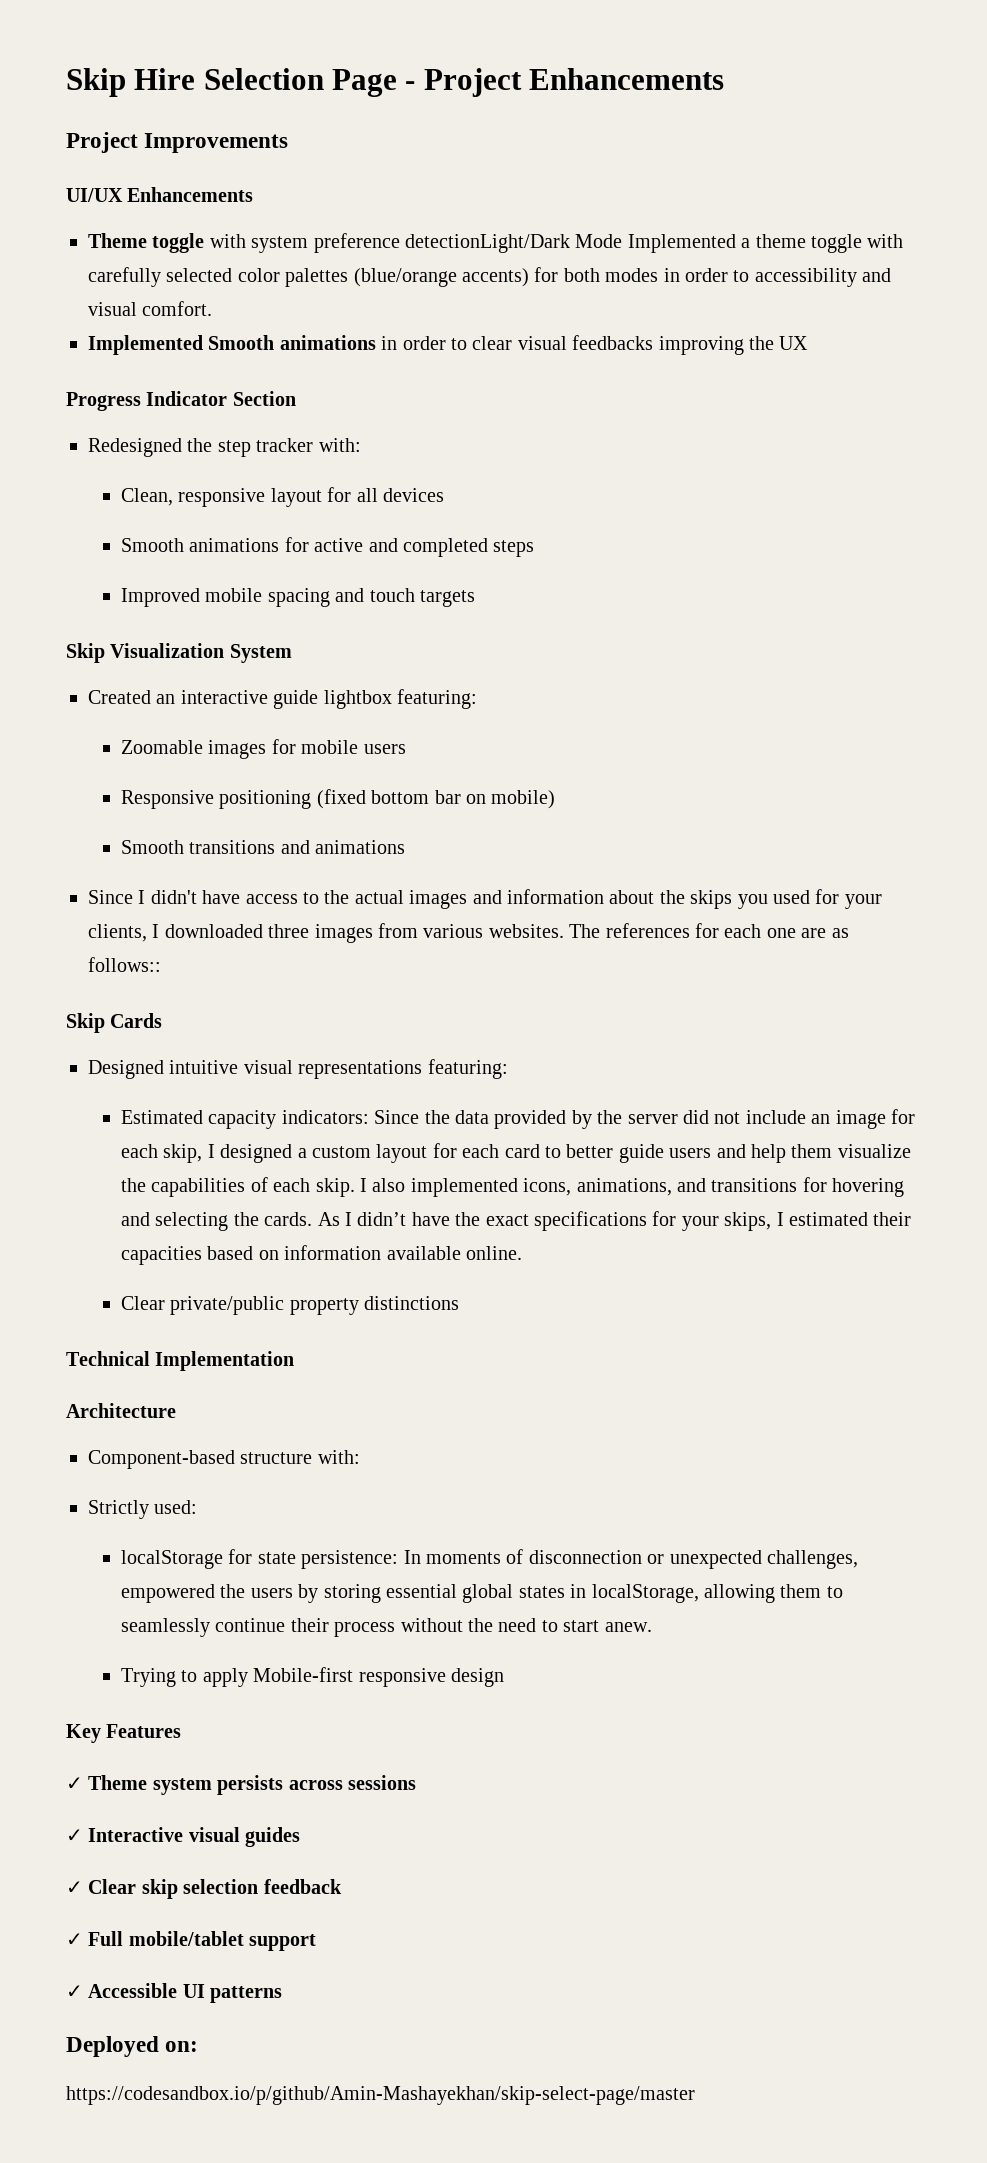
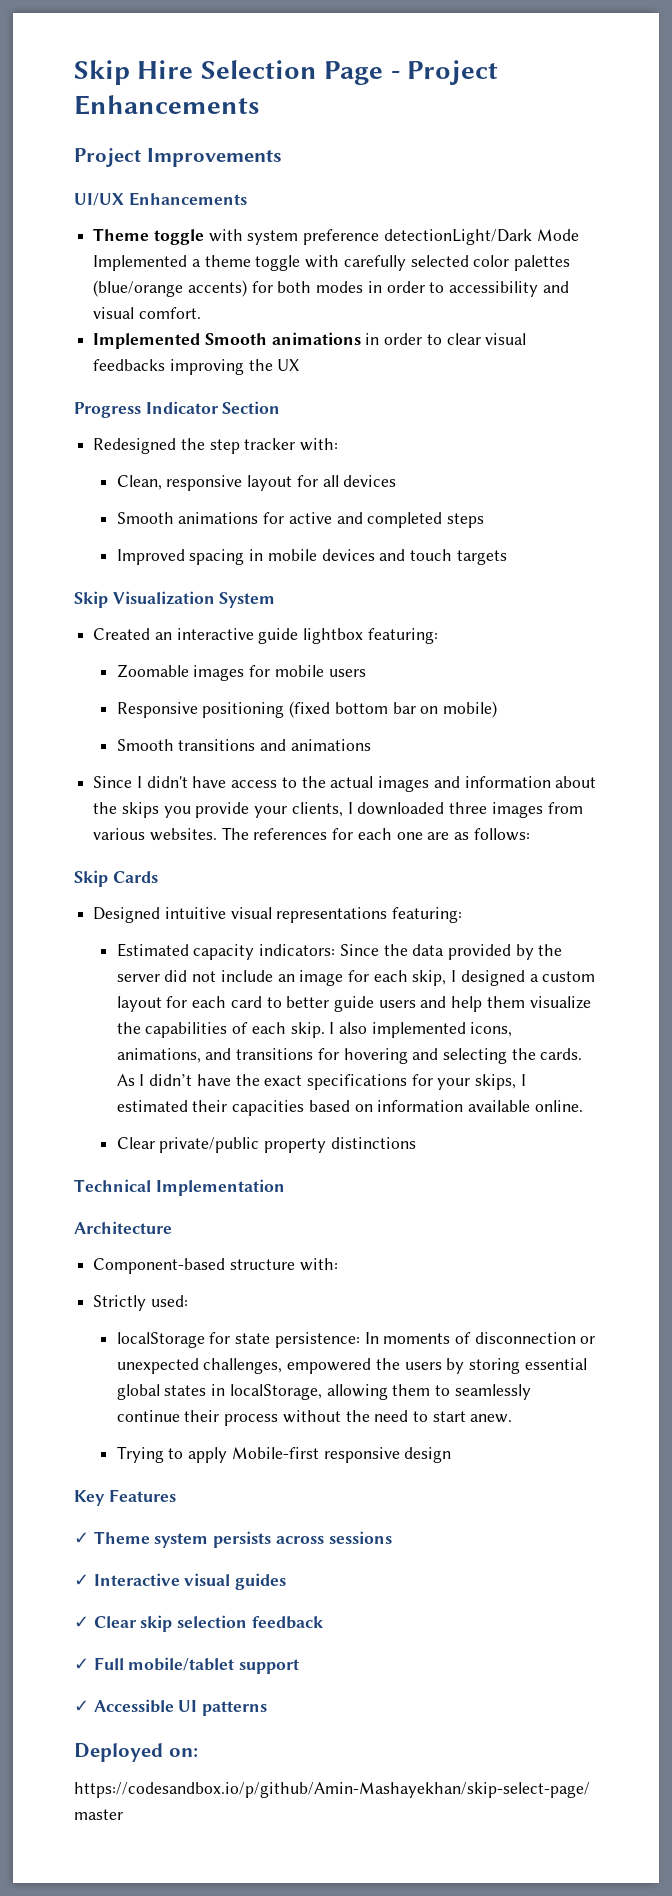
- Improved mobile spacing and touch targets
+ Improved spacing in mobile devices and touch targets
- Since I didn't have access to the actual images and information about the skips you used for your clients, I downloaded three images from various websites.
+ Since I didn't have access to the actual images and information about the skips you provide your clients, I downloaded three images from various websites.
- The references for each one are as follows::
+ The references for each one are as follows:

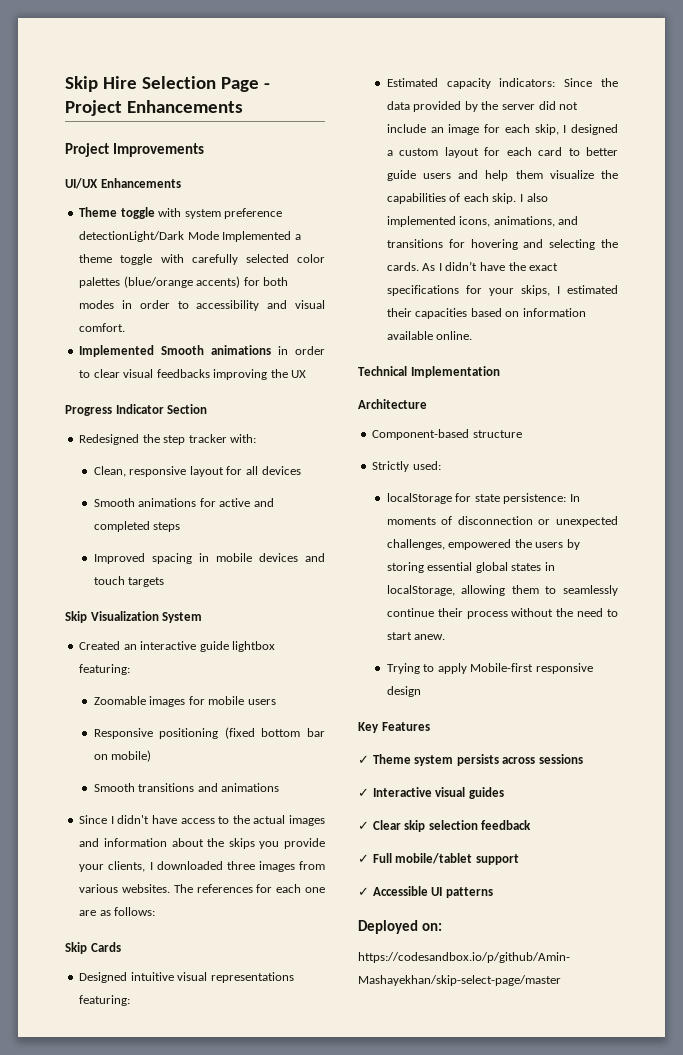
- Clear private/public property distinctions
- Component-based structure with:
+ Component-based structure

